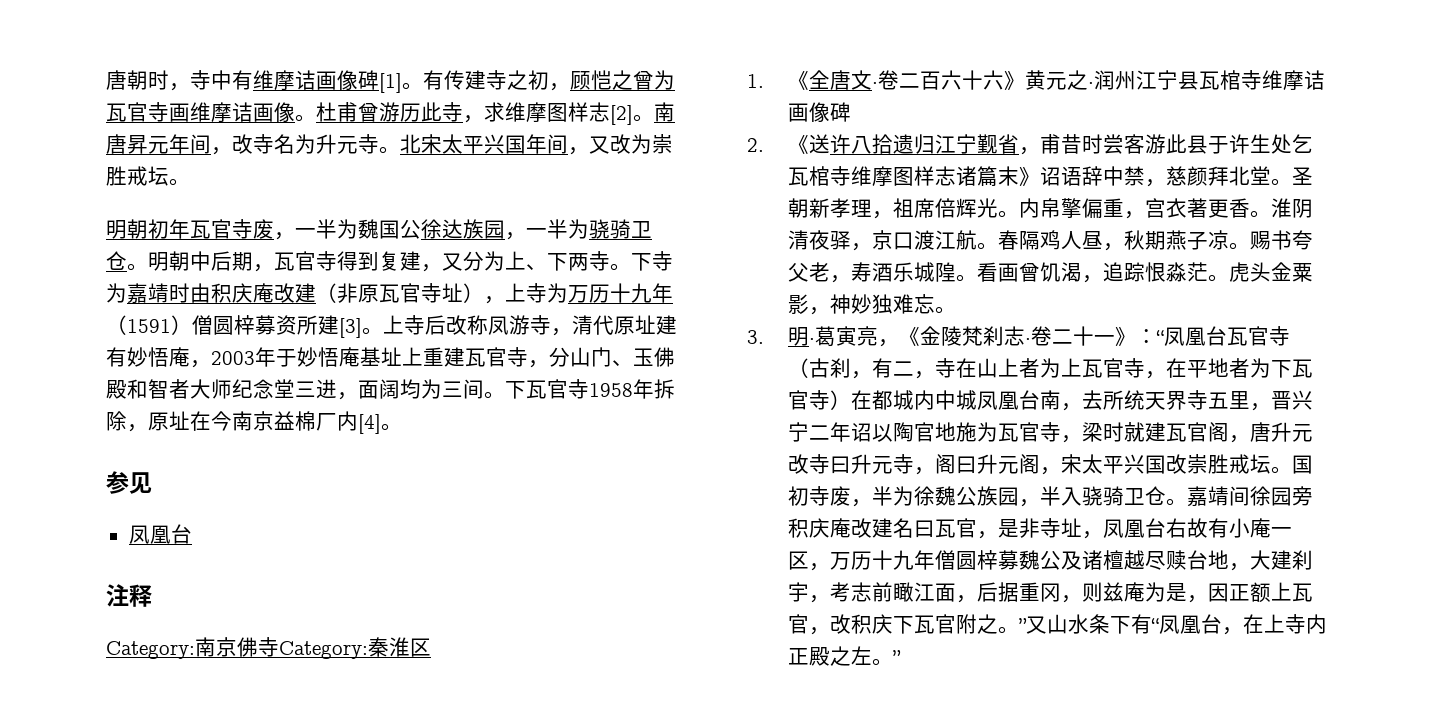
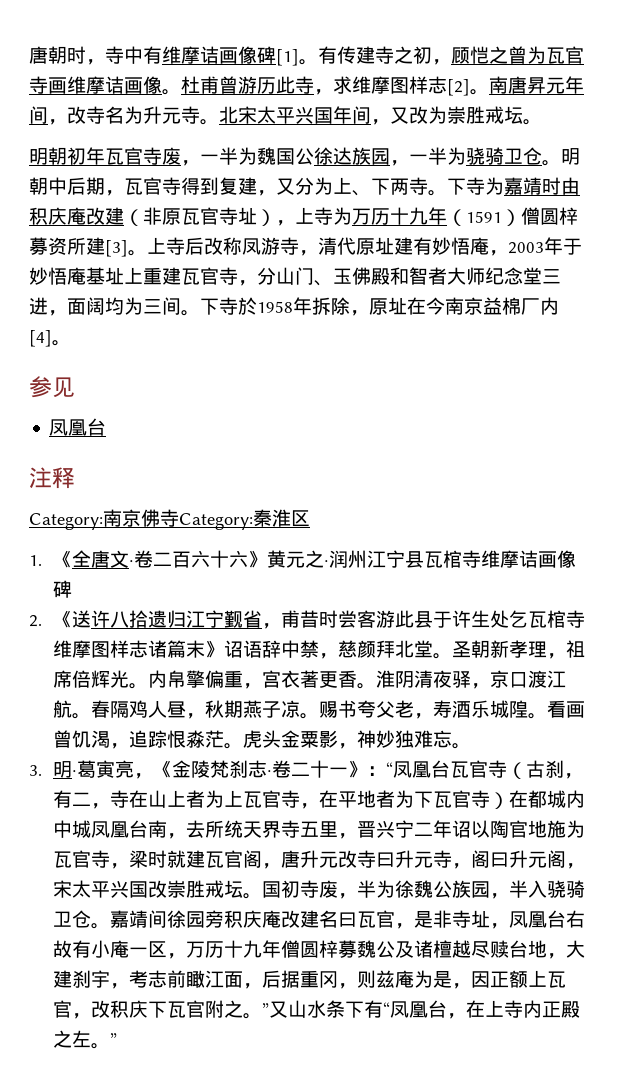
- 下瓦官寺1958年拆除，原址在今南京益棉厂内[4]。
+ 下寺於1958年拆除，原址在今南京益棉厂内[4]。

